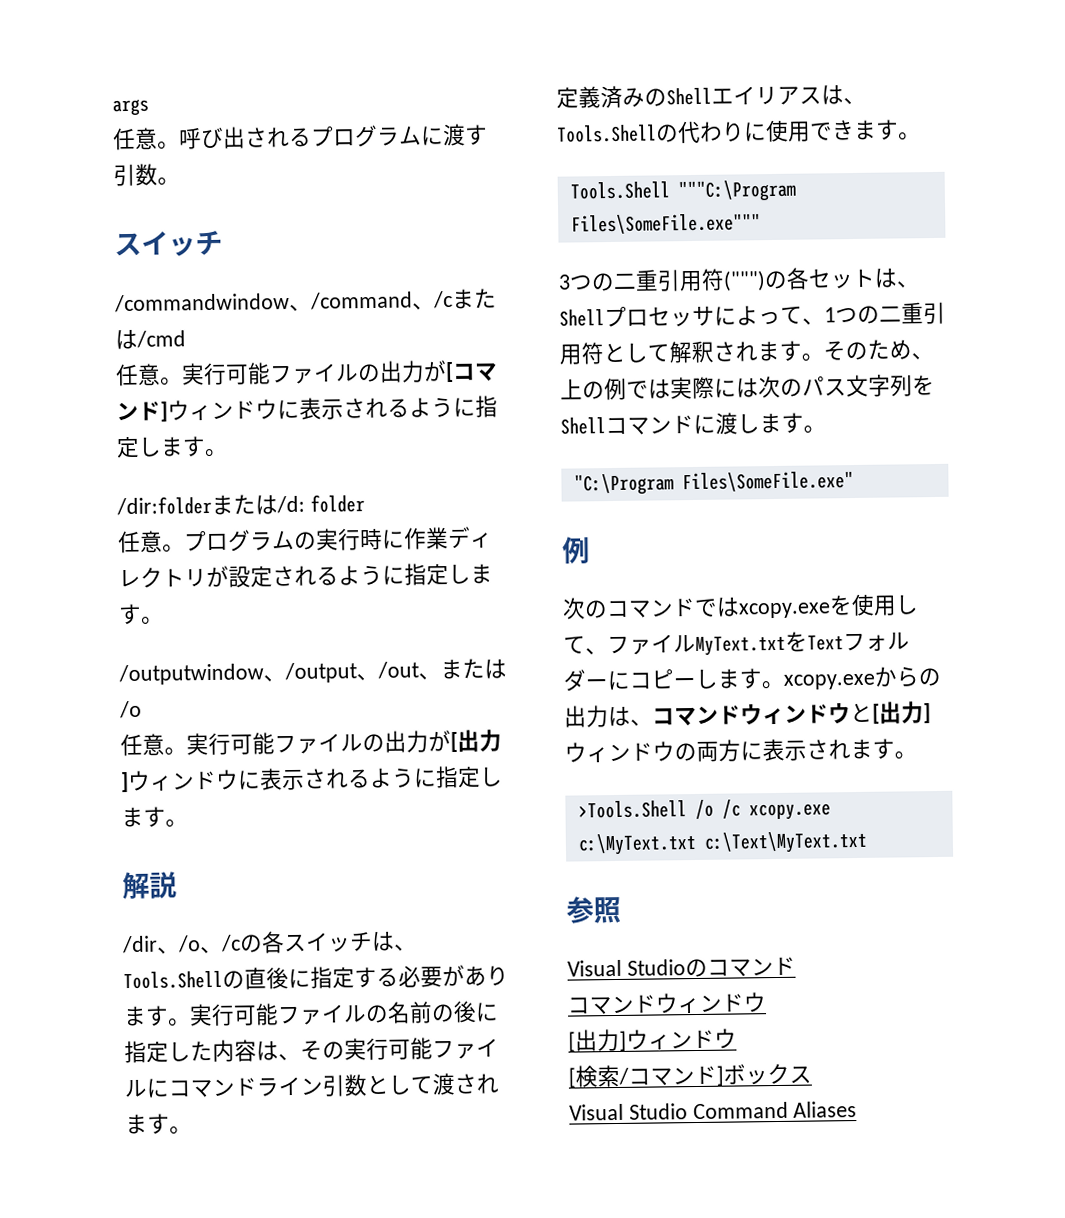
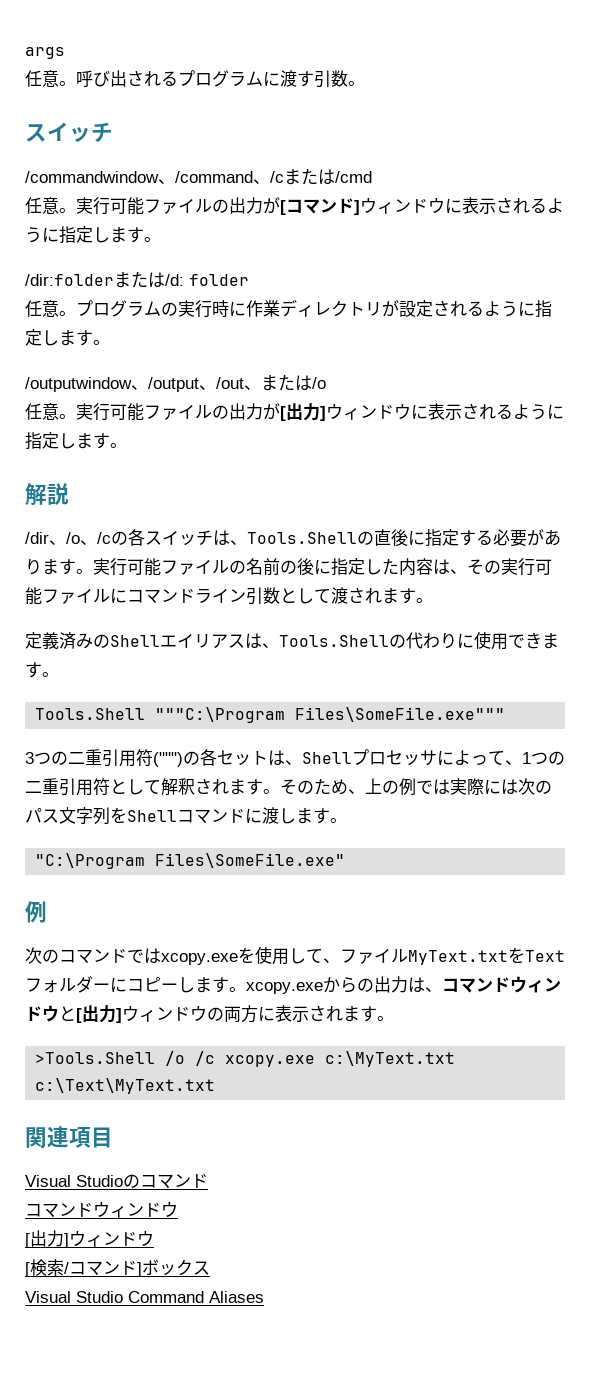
- 参照
+ 関連項目

